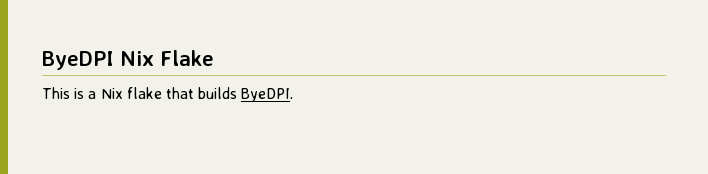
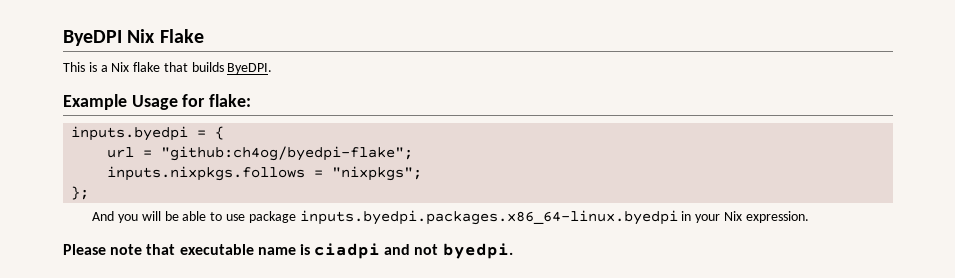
+ Example Usage for flake:
+ inputs.byedpi = {
+ url = "github:ch4og/byedpi-flake";
+ inputs.nixpkgs.follows = "nixpkgs";
+ };
+ And you will be able to use package inputs.byedpi.packages.x86_64-linux.byedpi in your Nix expression.
+ Please note that executable name is ciadpi and not byedpi.

